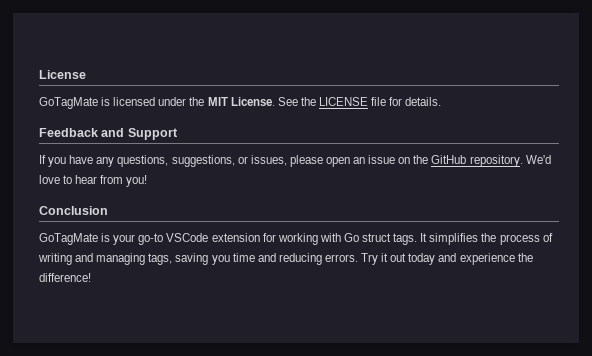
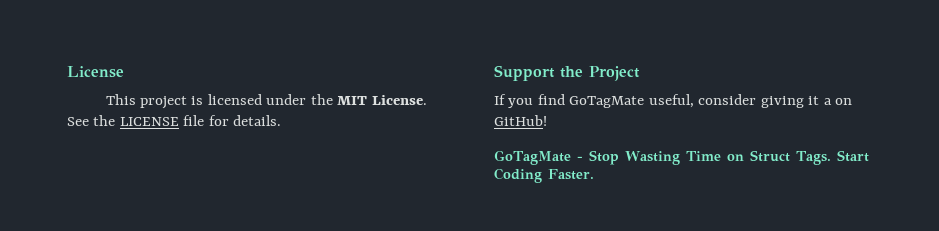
- GoTagMate is licensed under the MIT License.
+ This project is licensed under the MIT License.
- Feedback and Support
+ Support the Project
- If you have any questions, suggestions, or issues, please open an issue on the GitHub repository. We'd love to hear from you!
- Conclusion
- GoTagMate is your go-to VSCode extension for working with Go struct tags. It simplifies the process of writing and managing tags, saving you time and reducing errors. Try it out today and experience the difference!
+ If you find GoTagMate useful, consider giving it a on GitHub!
+ GoTagMate - Stop Wasting Time on Struct Tags. Start Coding Faster.

